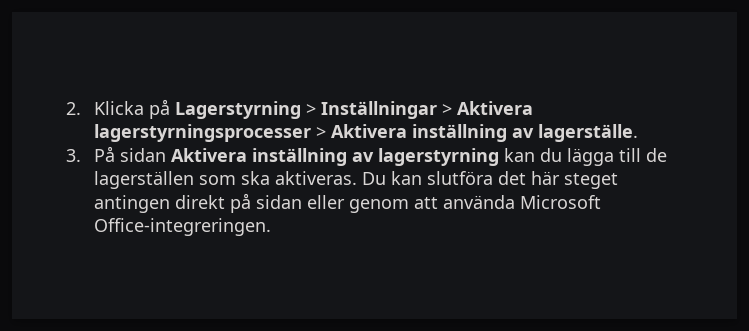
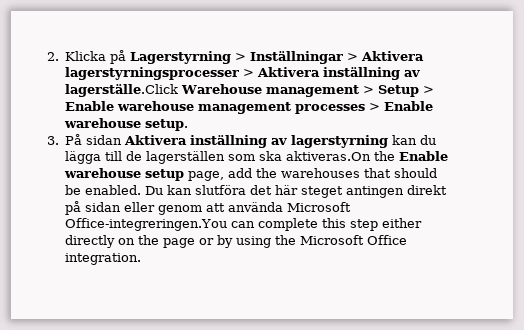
- 2. Klicka på Lagerstyrning > Inställningar > Aktivera lagerstyrningsprocesser > Aktivera inställning av lagerställe.
+ 2. Klicka på Lagerstyrning > Inställningar > Aktivera lagerstyrningsprocesser > Aktivera inställning av lagerställe.Click Warehouse management > Setup > Enable warehouse management processes > Enable warehouse setup.
- 3. På sidan Aktivera inställning av lagerstyrning kan du lägga till de lagerställen som ska aktiveras.
+ 3. På sidan Aktivera inställning av lagerstyrning kan du lägga till de lagerställen som ska aktiveras.On the Enable warehouse setup page, add the warehouses that should be enabled.
- Du kan slutföra det här steget antingen direkt på sidan eller genom att använda Microsoft Office-integreringen.
+ Du kan slutföra det här steget antingen direkt på sidan eller genom att använda Microsoft Office-integreringen.You can complete this step either directly on the page or by using the Microsoft Office integration.

